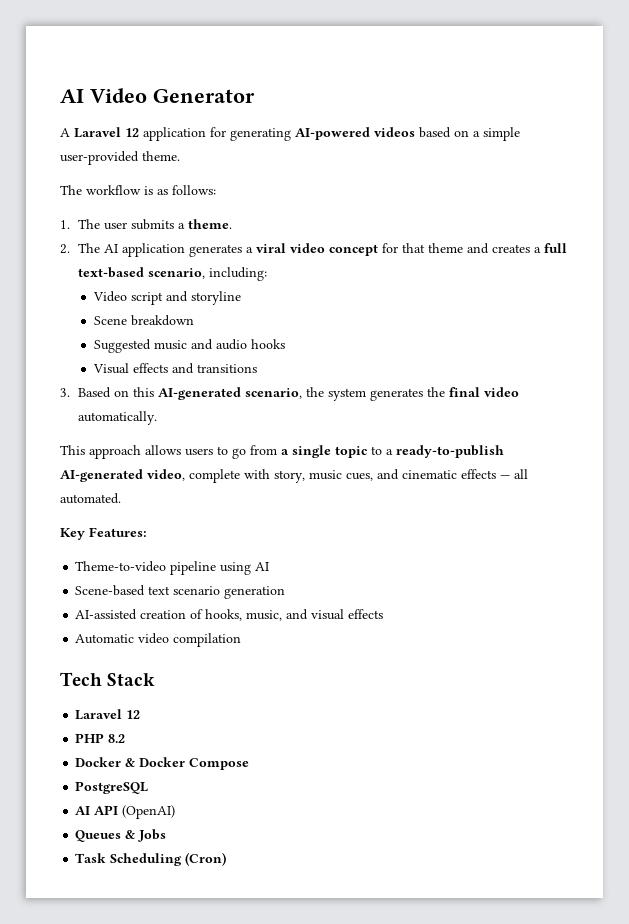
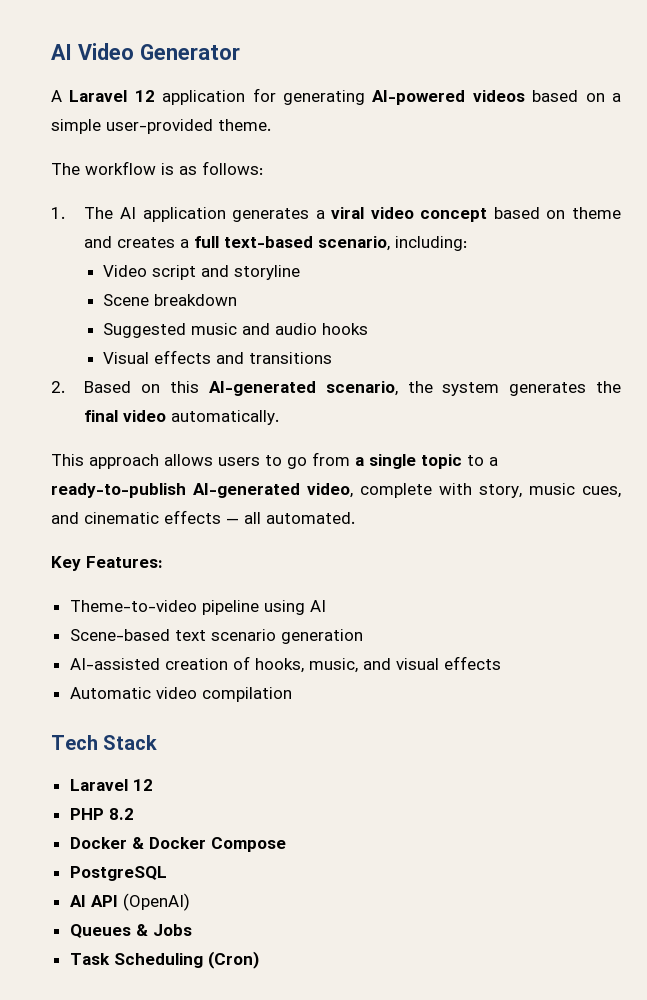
- 1. The user submits a theme.
- 2. The AI application generates a viral video concept for that theme and creates a full text-based scenario, including:
+ 1. The AI application generates a viral video concept based on theme and creates a full text-based scenario, including:
- 3. Based on this AI-generated scenario, the system generates the final video automatically.
+ 2. Based on this AI-generated scenario, the system generates the final video automatically.

